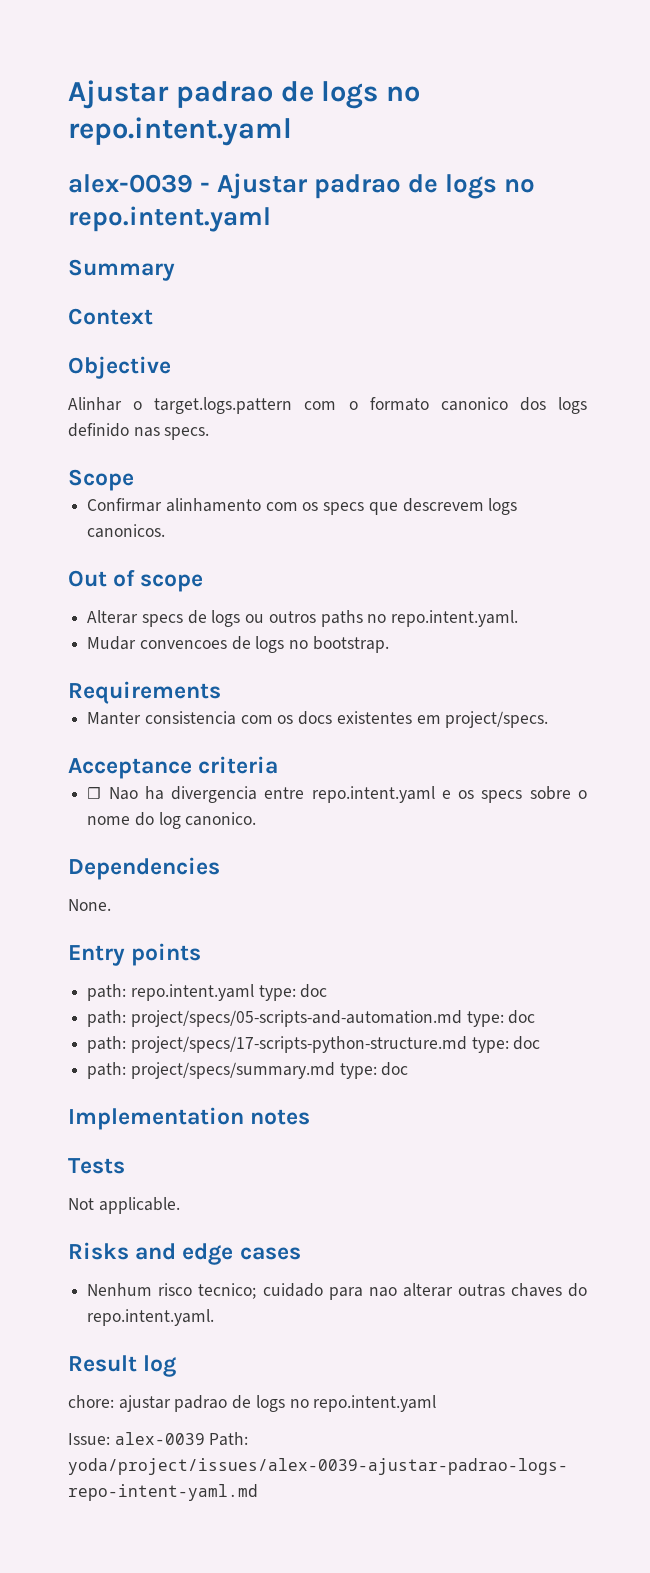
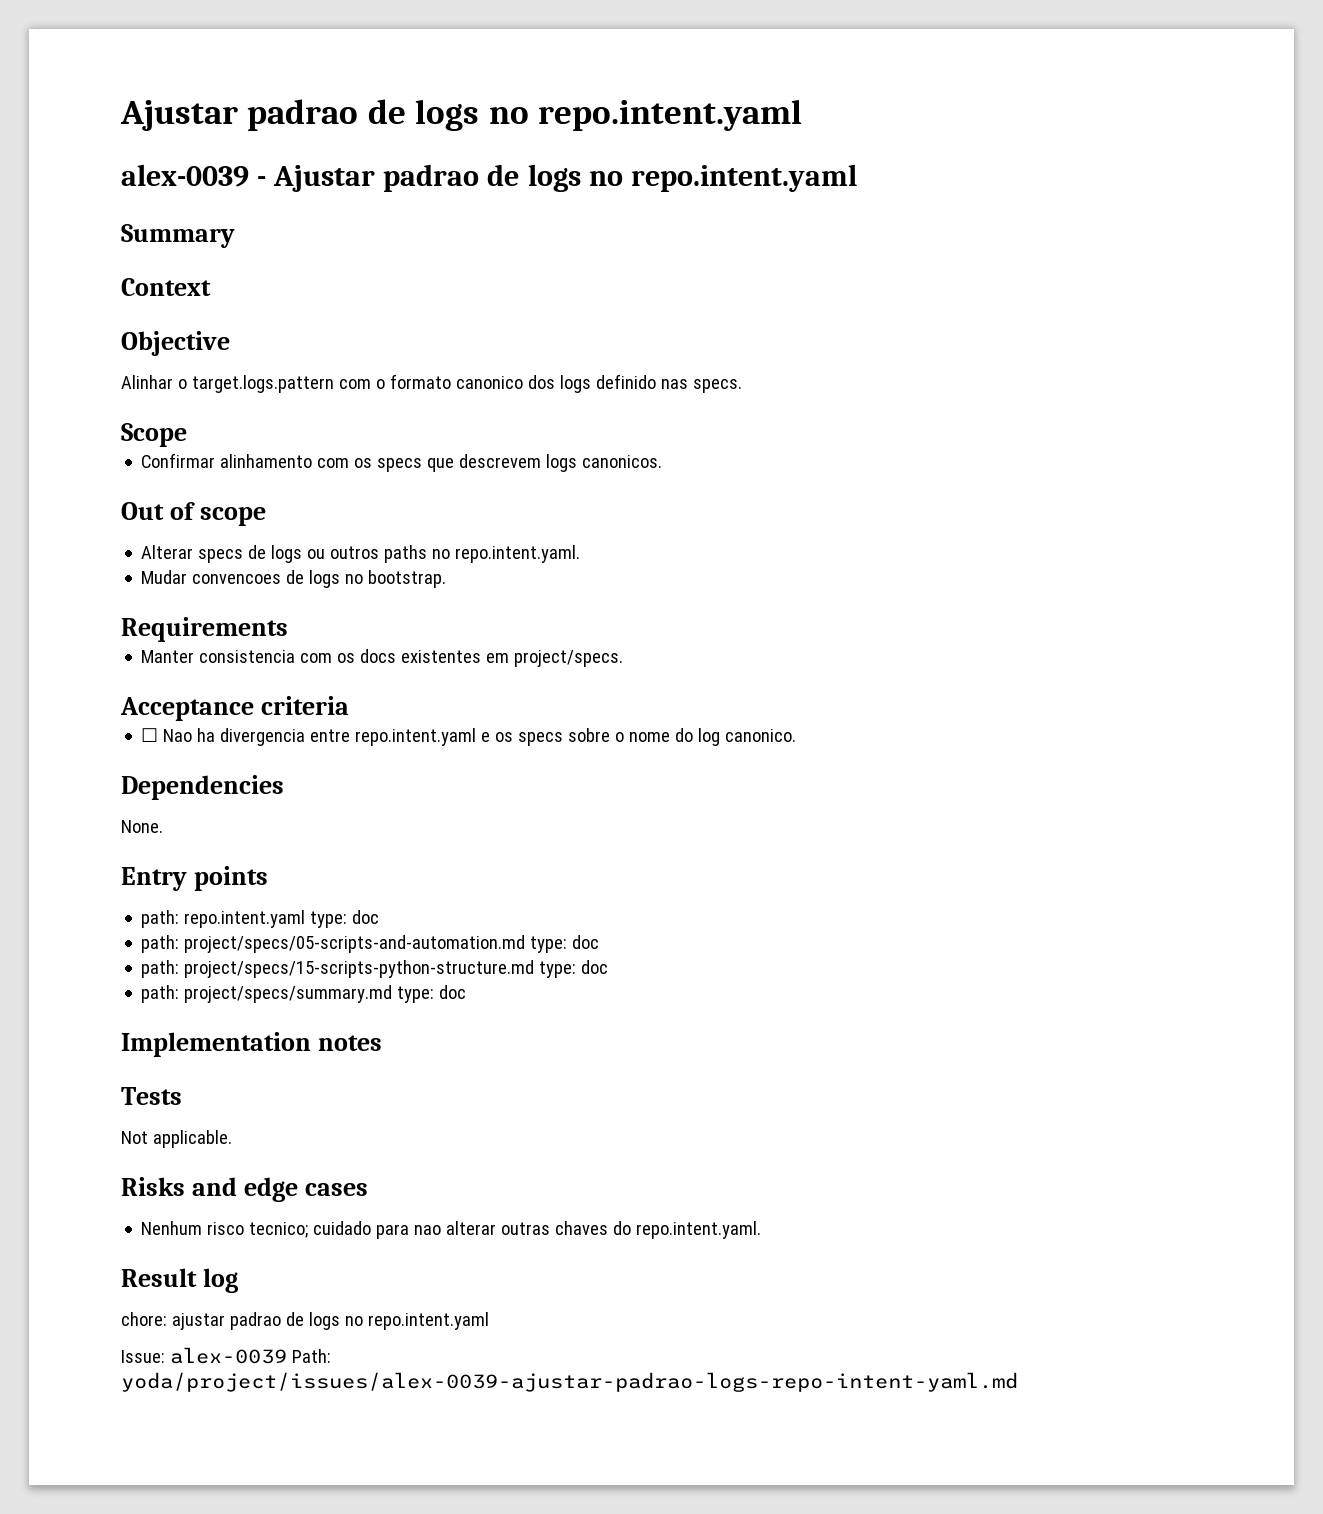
- path: project/specs/17-scripts-python-structure.md type: doc
+ path: project/specs/15-scripts-python-structure.md type: doc

